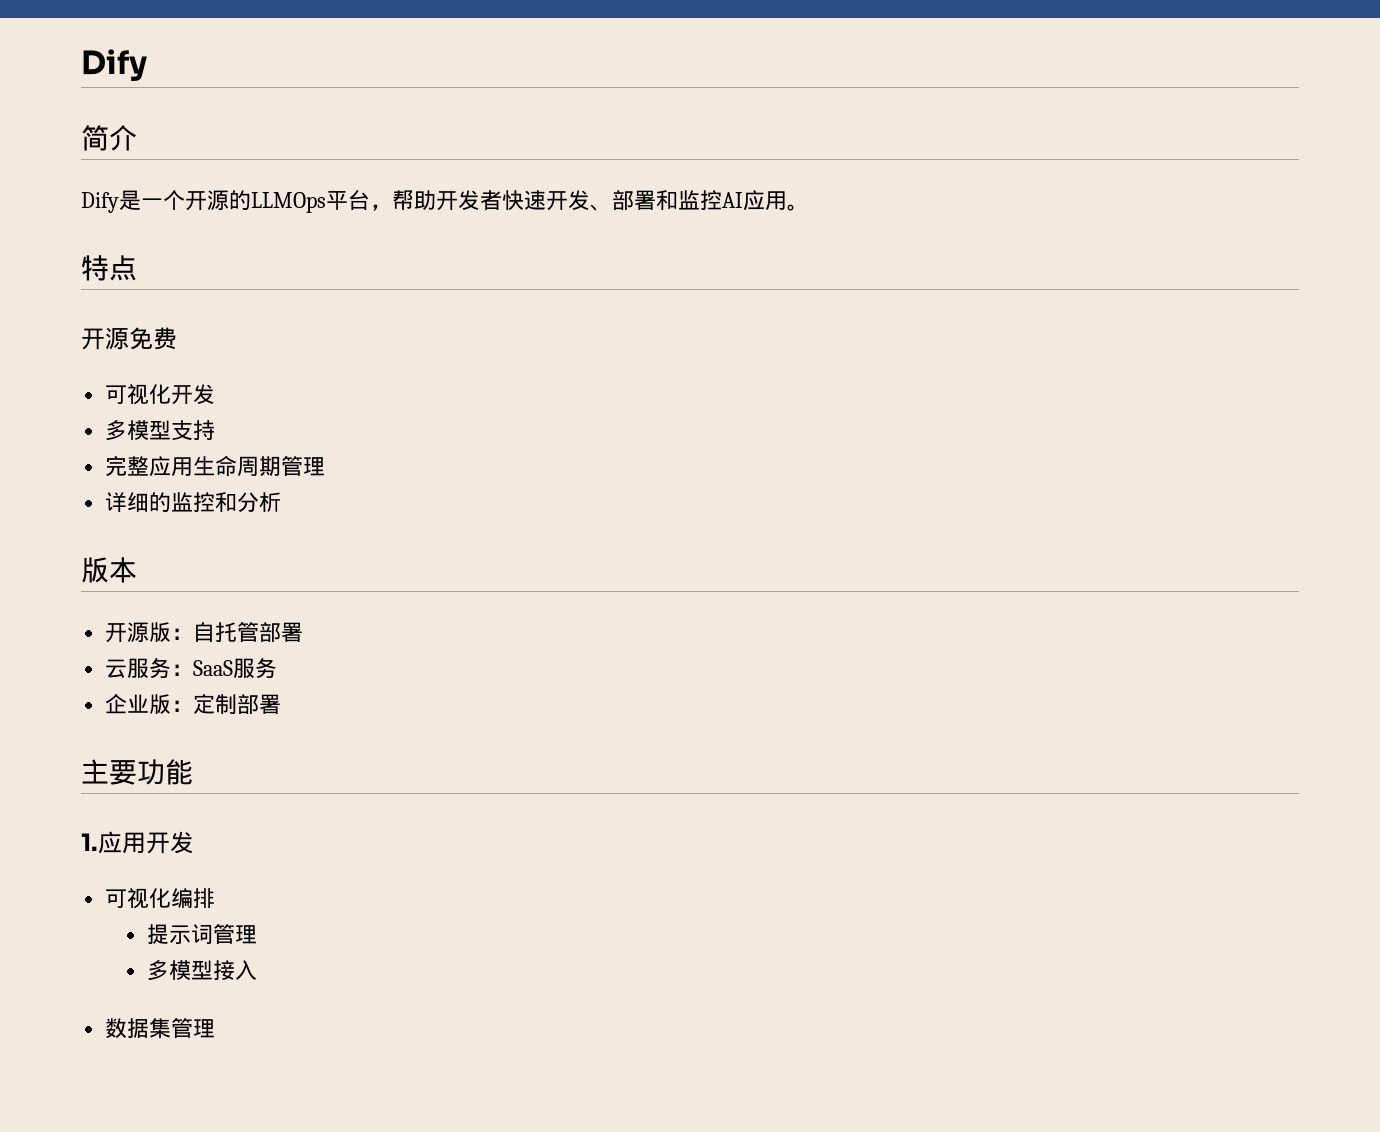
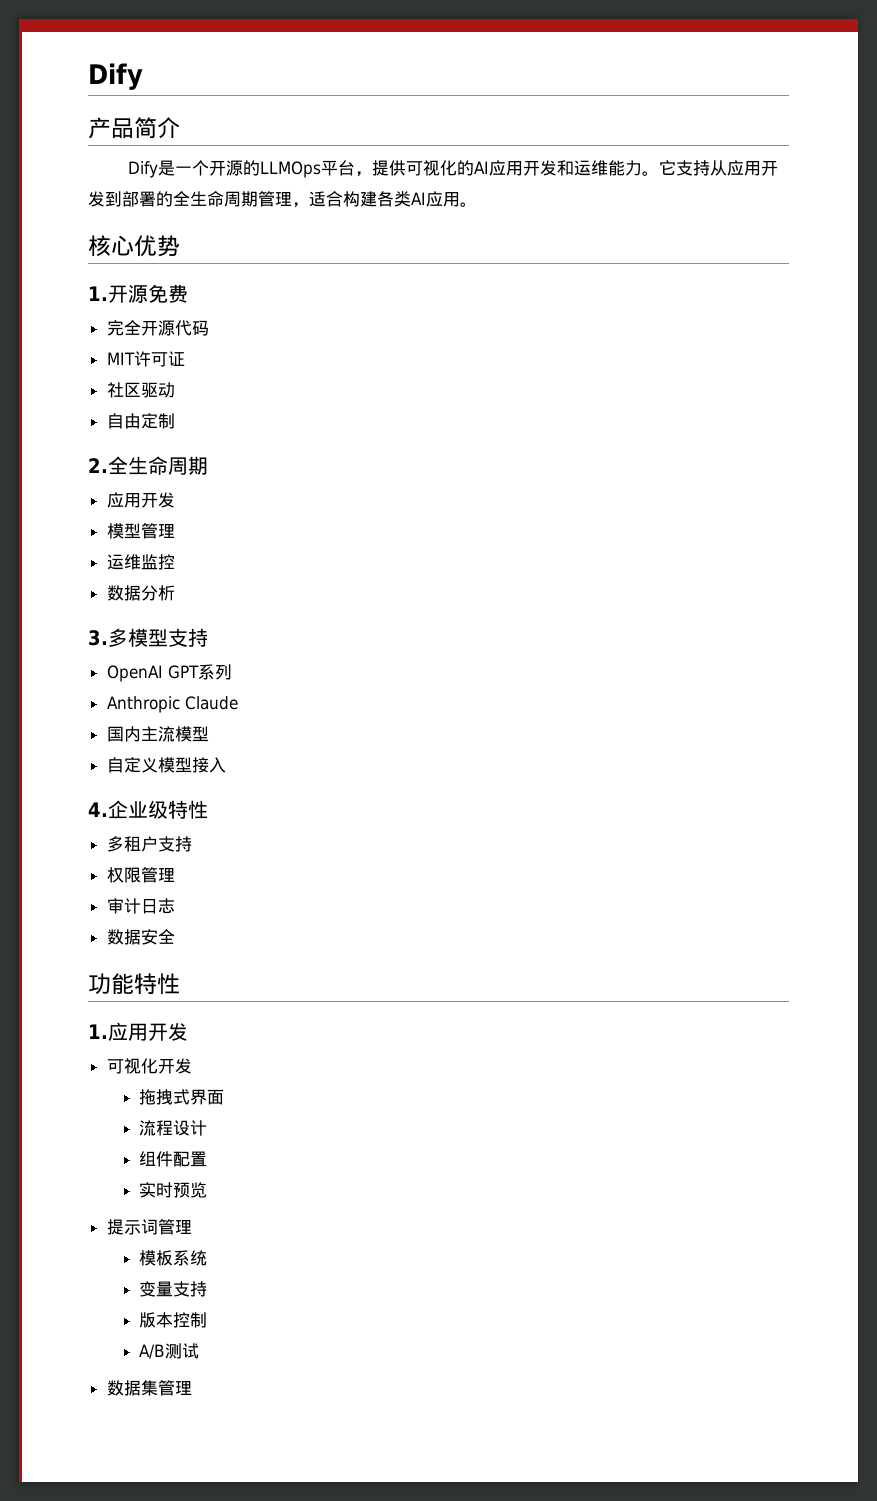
- 简介
+ 产品简介
- Dify是一个开源的LLMOps平台，帮助开发者快速开发、部署和监控AI应用。
+ Dify是一个开源的LLMOps平台，提供可视化的AI应用开发和运维能力。它支持从应用开发到部署的全生命周期管理，适合构建各类AI应用。
- 特点
- 开源免费
+ 核心优势
+ 1.开源免费
- 可视化开发
- 多模型支持
- 完整应用生命周期管理
- 详细的监控和分析
- 版本
- 开源版：自托管部署
- 云服务：SaaS服务
- 企业版：定制部署
- 主要功能
+ 完全开源代码
+ MIT许可证
+ 社区驱动
+ 自由定制
+ 2.全生命周期
+ 应用开发
+ 模型管理
+ 运维监控
+ 数据分析
+ 3.多模型支持
+ OpenAI GPT系列
+ Anthropic Claude
+ 国内主流模型
+ 自定义模型接入
+ 4.企业级特性
+ 多租户支持
+ 权限管理
+ 审计日志
+ 数据安全
+ 功能特性
- 可视化编排
+ 可视化开发
+ 拖拽式界面
+ 流程设计
+ 组件配置
+ 实时预览
  提示词管理
- 多模型接入
+ 模板系统
+ 变量支持
+ 版本控制
+ A/B测试

